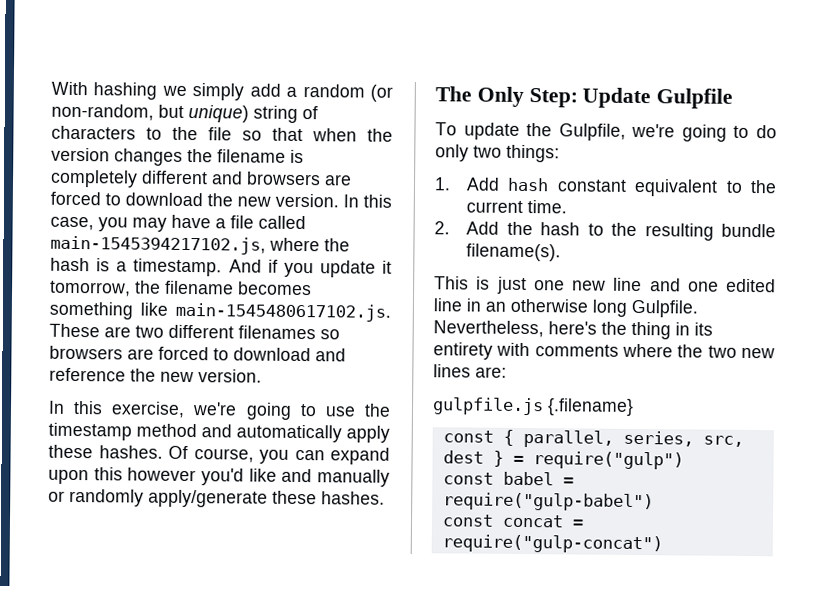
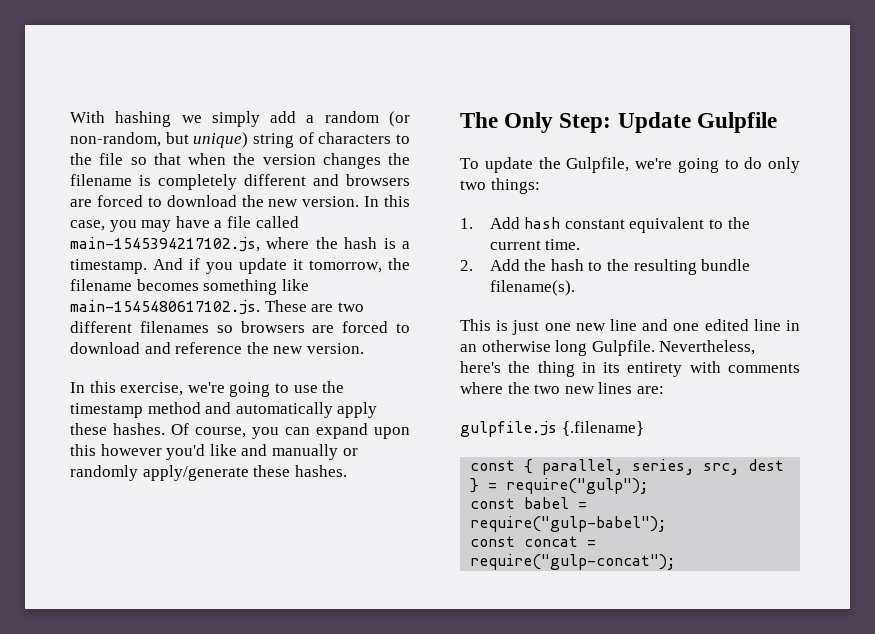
- const { parallel, series, src, dest } = require("gulp")
+ const { parallel, series, src, dest } = require("gulp");
- const babel = require("gulp-babel")
+ const babel = require("gulp-babel");
- const concat = require("gulp-concat")
+ const concat = require("gulp-concat");

